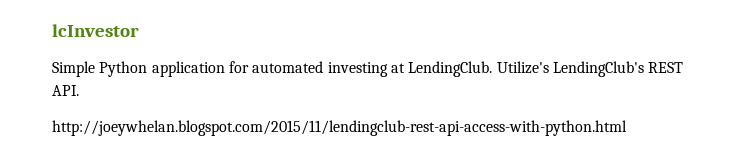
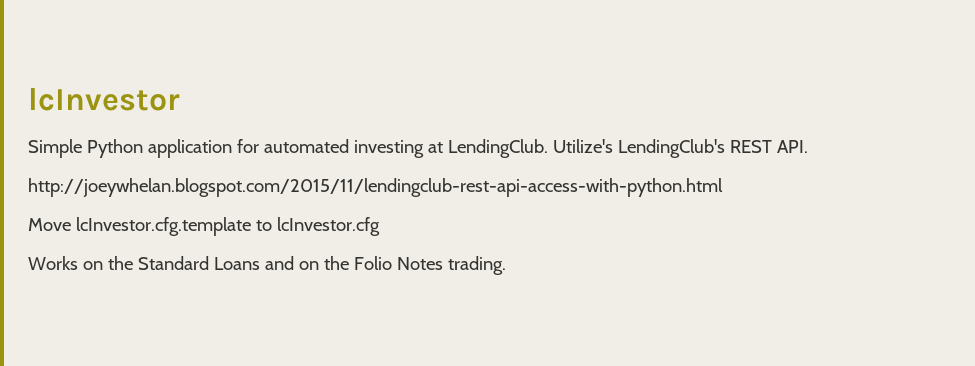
+ Move lcInvestor.cfg.template to lcInvestor.cfg
+ Works on the Standard Loans and on the Folio Notes trading.

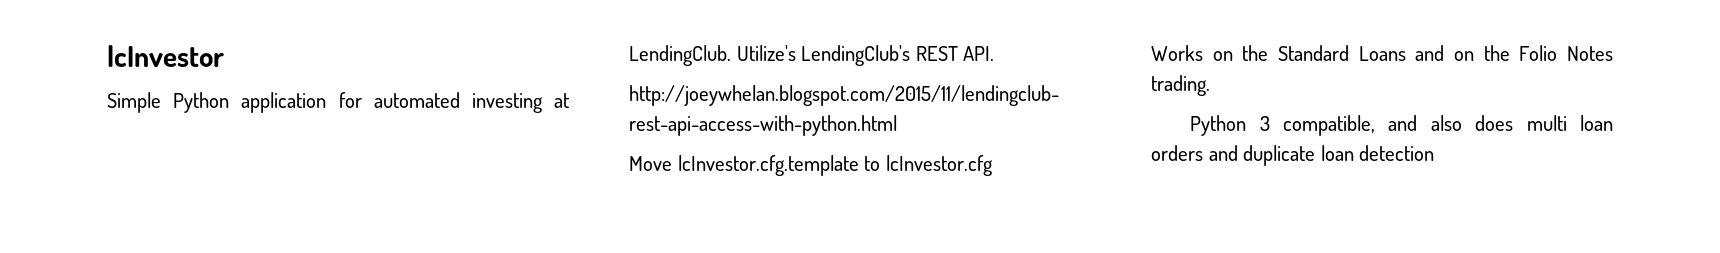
+ Python 3 compatible, and also does multi loan orders and duplicate loan detection

